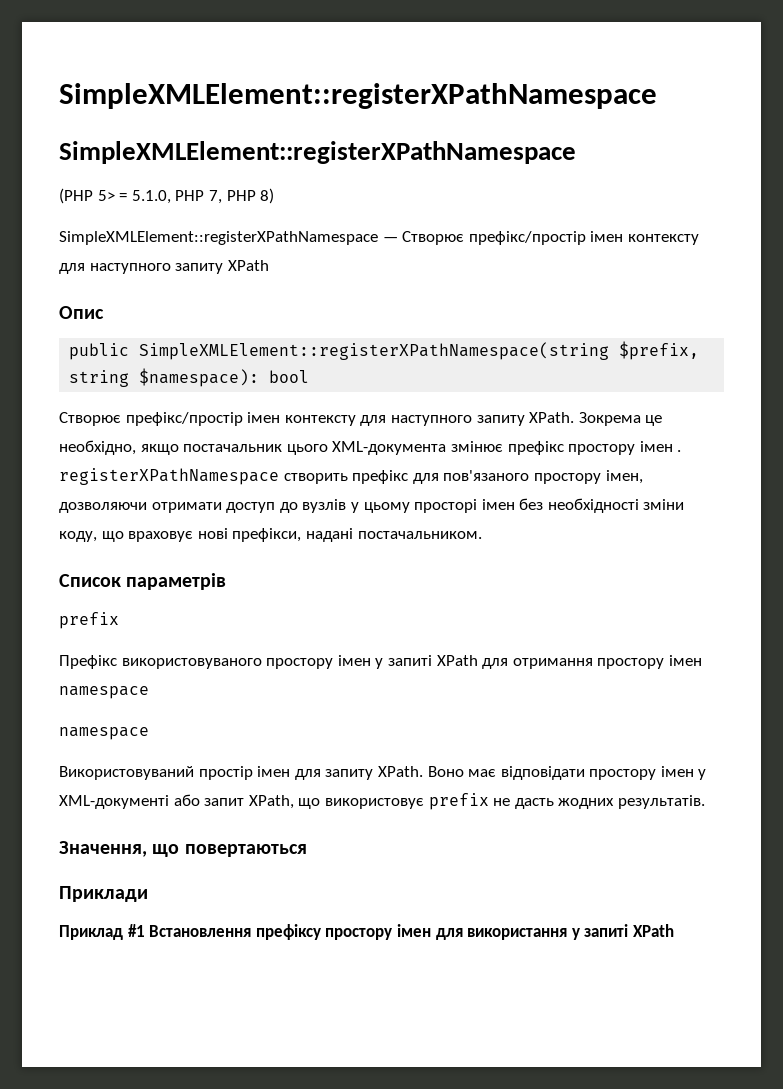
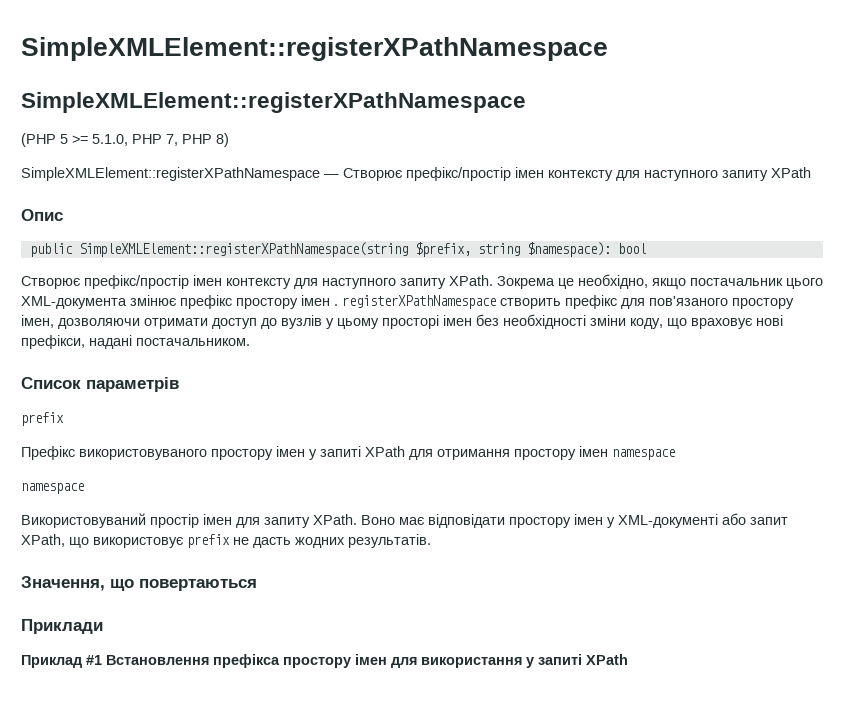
- (PHP 5> = 5.1.0, PHP 7, PHP 8)
+ (PHP 5 >= 5.1.0, PHP 7, PHP 8)
- Приклад #1 Встановлення префіксу простору імен для використання у запиті XPath
+ Приклад #1 Встановлення префікса простору імен для використання у запиті XPath

